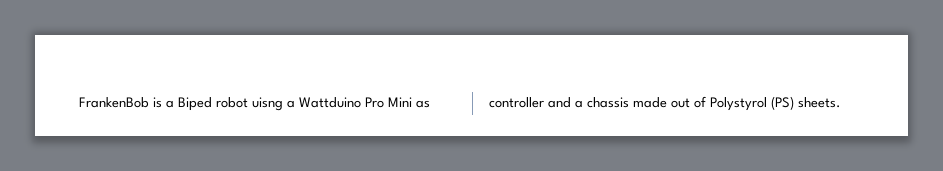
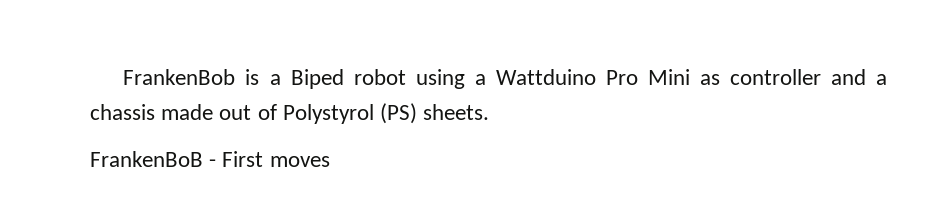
- FrankenBob is a Biped robot uisng a Wattduino Pro Mini as controller and a chassis made out of Polystyrol (PS) sheets.
+ FrankenBob is a Biped robot using a Wattduino Pro Mini as controller and a chassis made out of Polystyrol (PS) sheets.
+ FrankenBoB - First moves

